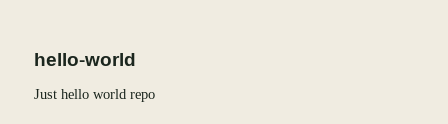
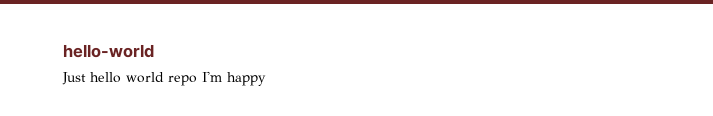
- Just hello world repo
+ Just hello world repo I'm happy

